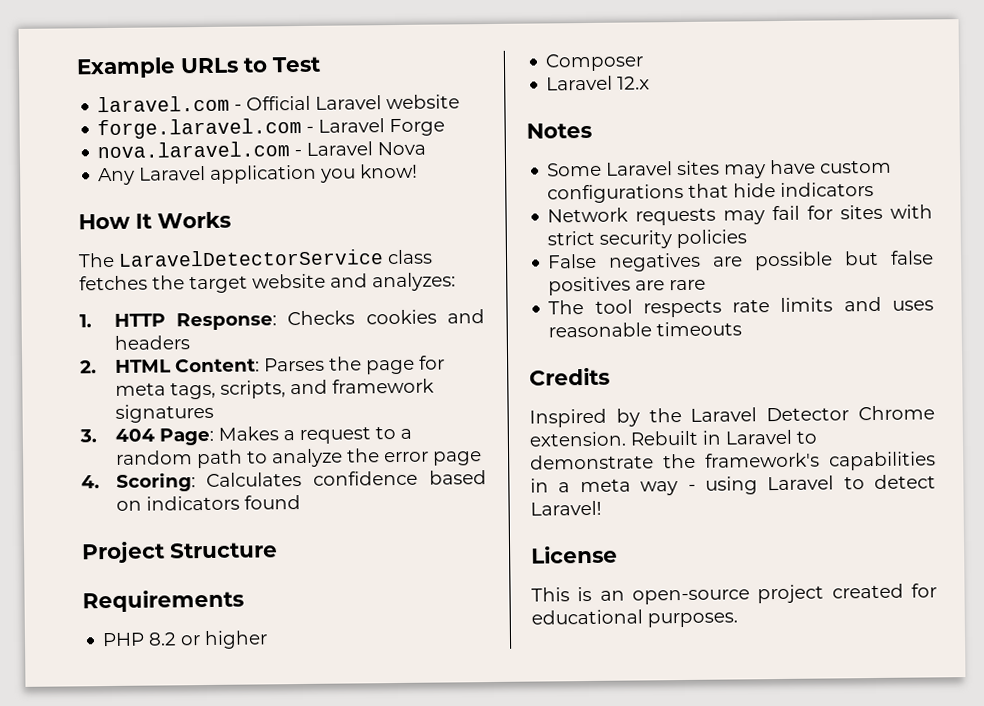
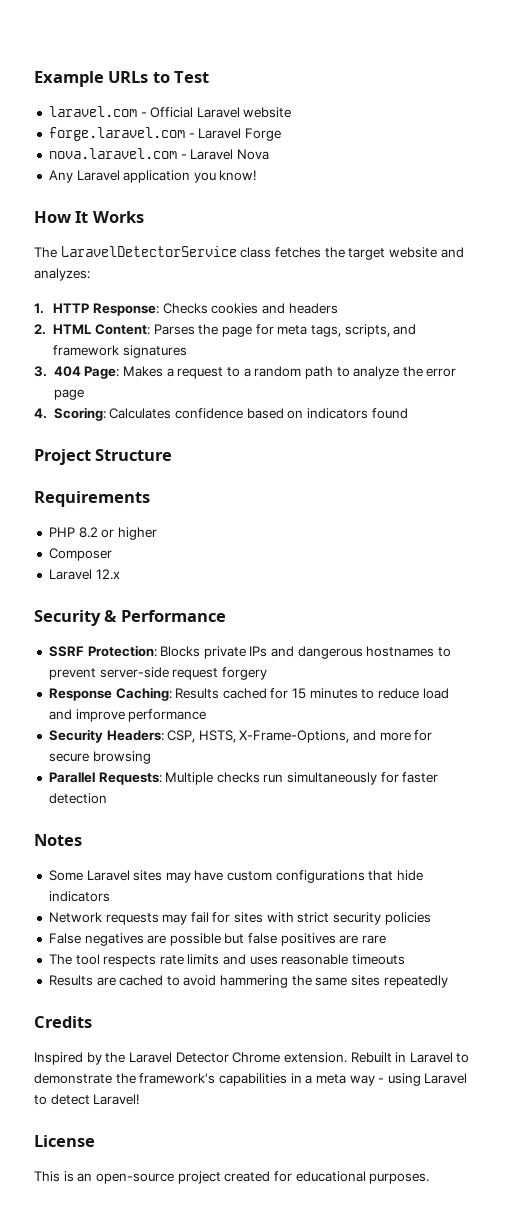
+ Security & Performance
+ SSRF Protection: Blocks private IPs and dangerous hostnames to prevent server-side request forgery
+ Response Caching: Results cached for 15 minutes to reduce load and improve performance
+ Security Headers: CSP, HSTS, X-Frame-Options, and more for secure browsing
+ Parallel Requests: Multiple checks run simultaneously for faster detection
+ Results are cached to avoid hammering the same sites repeatedly

